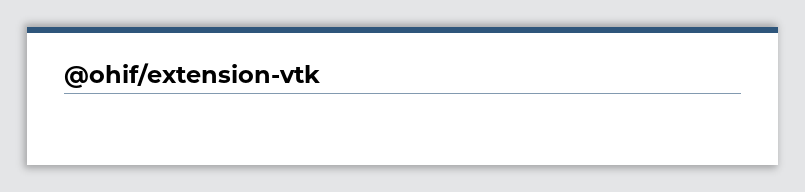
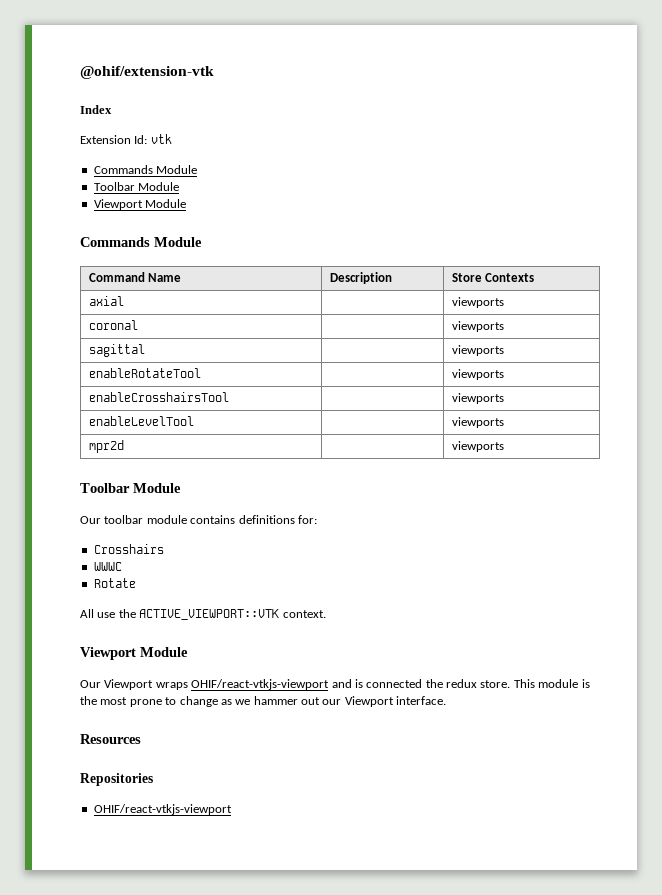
+ Index
+ Extension Id: vtk
+ Commands Module
+ Toolbar Module
+ Viewport Module
+ Commands Module
+ Command Name | Description | Store Contexts
+ axial | | viewports
+ coronal | | viewports
+ sagittal | | viewports
+ enableRotateTool | | viewports
+ enableCrosshairsTool | | viewports
+ enableLevelTool | | viewports
+ mpr2d | | viewports
+ Toolbar Module
+ Our toolbar module contains definitions for:
+ Crosshairs
+ WWWC
+ Rotate
+ All use the ACTIVE_VIEWPORT::VTK context.
+ Viewport Module
+ Our Viewport wraps OHIF/react-vtkjs-viewport and is connected the redux store. This module is the most prone to change as we hammer out our Viewport interface.
+ Resources
+ Repositories
+ OHIF/react-vtkjs-viewport

